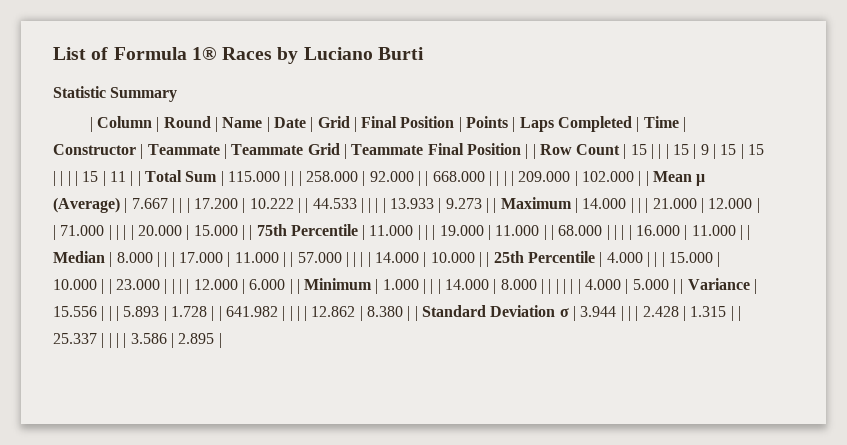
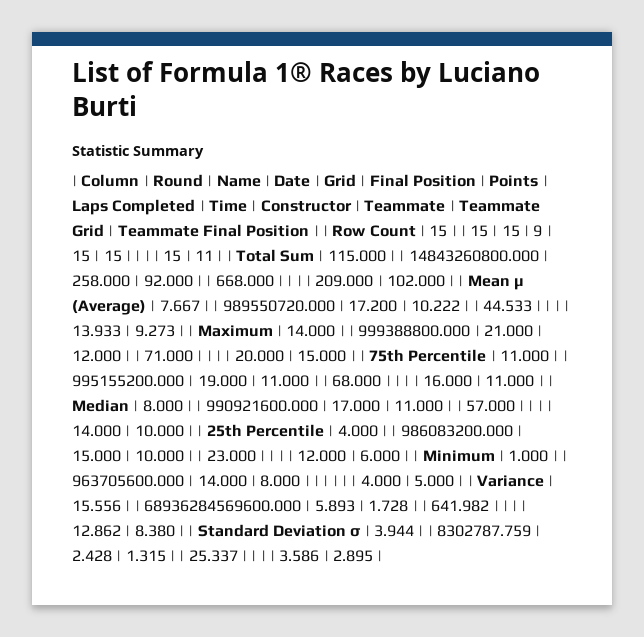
- | Column | Round | Name | Date | Grid | Final Position | Points | Laps Completed | Time | Constructor | Teammate | Teammate Grid | Teammate Final Position | | Row Count | 15 | | | 15 | 9 | 15 | 15 | | | | 15 | 11 | | Total Sum | 115.000 | | | 258.000 | 92.000 | | 668.000 | | | | 209.000 | 102.000 | | Mean μ (Average) | 7.667 | | | 17.200 | 10.222 | | 44.533 | | | | 13.933 | 9.273 | | Maximum | 14.000 | | | 21.000 | 12.000 | | 71.000 | | | | 20.000 | 15.000 | | 75th Percentile | 11.000 | | | 19.000 | 11.000 | | 68.000 | | | | 16.000 | 11.000 | | Median | 8.000 | | | 17.000 | 11.000 | | 57.000 | | | | 14.000 | 10.000 | | 25th Percentile | 4.000 | | | 15.000 | 10.000 | | 23.000 | | | | 12.000 | 6.000 | | Minimum | 1.000 | | | 14.000 | 8.000 | | | | | | 4.000 | 5.000 | | Variance | 15.556 | | | 5.893 | 1.728 | | 641.982 | | | | 12.862 | 8.380 | | Standard Deviation σ | 3.944 | | | 2.428 | 1.315 | | 25.337 | | | | 3.586 | 2.895 |
+ | Column | Round | Name | Date | Grid | Final Position | Points | Laps Completed | Time | Constructor | Teammate | Teammate Grid | Teammate Final Position | | Row Count | 15 | | 15 | 15 | 9 | 15 | 15 | | | | 15 | 11 | | Total Sum | 115.000 | | 14843260800.000 | 258.000 | 92.000 | | 668.000 | | | | 209.000 | 102.000 | | Mean μ (Average) | 7.667 | | 989550720.000 | 17.200 | 10.222 | | 44.533 | | | | 13.933 | 9.273 | | Maximum | 14.000 | | 999388800.000 | 21.000 | 12.000 | | 71.000 | | | | 20.000 | 15.000 | | 75th Percentile | 11.000 | | 995155200.000 | 19.000 | 11.000 | | 68.000 | | | | 16.000 | 11.000 | | Median | 8.000 | | 990921600.000 | 17.000 | 11.000 | | 57.000 | | | | 14.000 | 10.000 | | 25th Percentile | 4.000 | | 986083200.000 | 15.000 | 10.000 | | 23.000 | | | | 12.000 | 6.000 | | Minimum | 1.000 | | 963705600.000 | 14.000 | 8.000 | | | | | | 4.000 | 5.000 | | Variance | 15.556 | | 68936284569600.000 | 5.893 | 1.728 | | 641.982 | | | | 12.862 | 8.380 | | Standard Deviation σ | 3.944 | | 8302787.759 | 2.428 | 1.315 | | 25.337 | | | | 3.586 | 2.895 |

